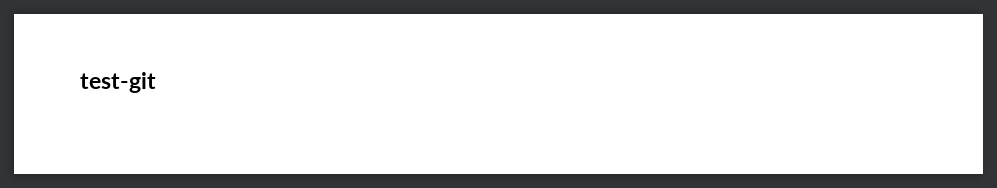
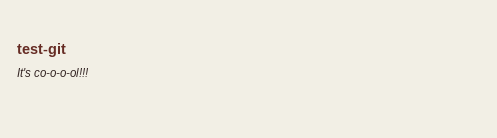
+ It's co-o-o-ol!!!

